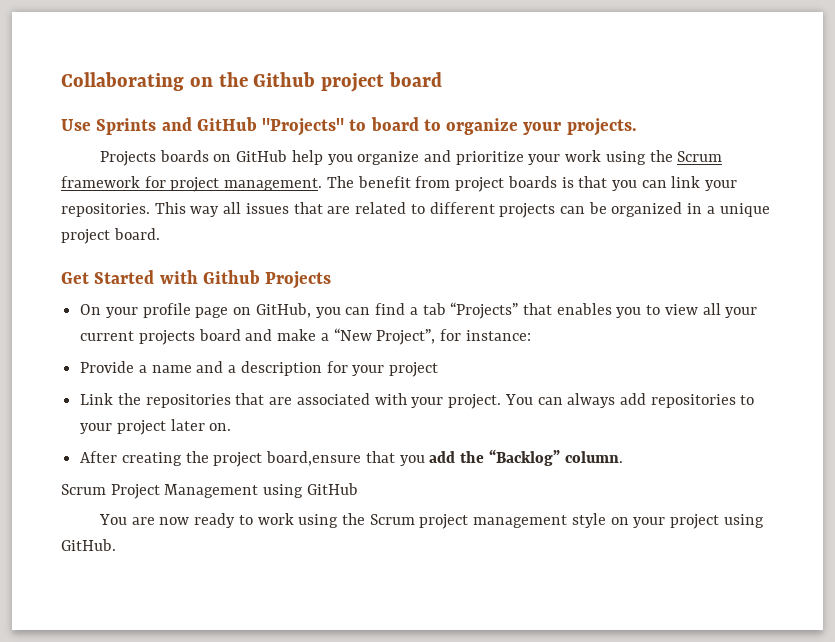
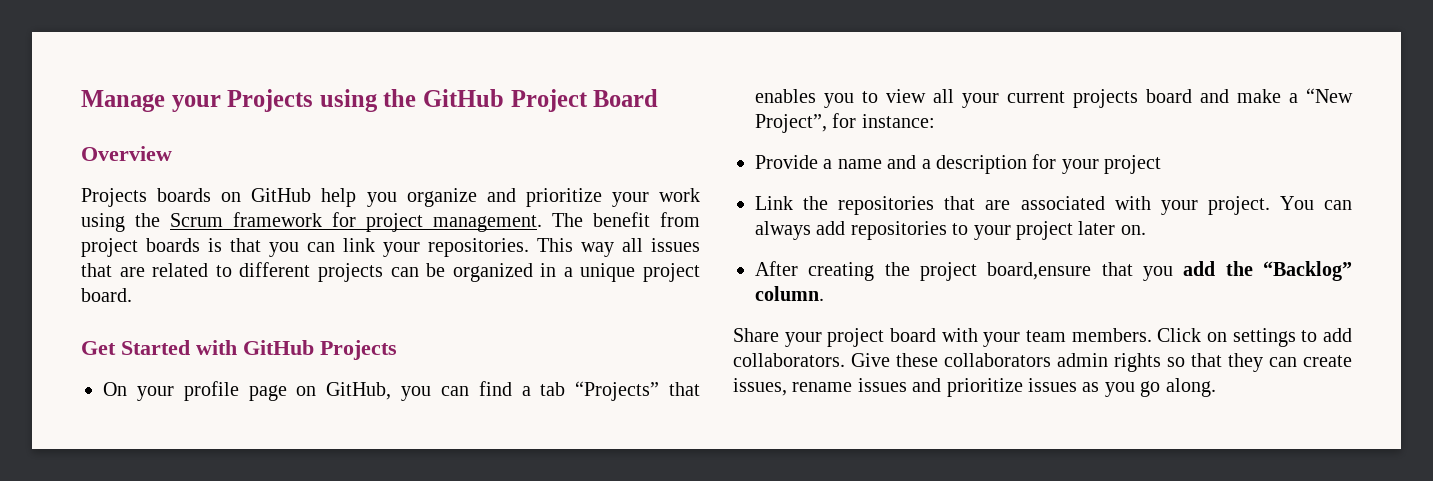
- Collaborating on the Github project board
- Use Sprints and GitHub "Projects" to board to organize your projects.
+ Manage your Projects using the GitHub Project Board
+ Overview
- Get Started with Github Projects
+ Get Started with GitHub Projects
- Scrum Project Management using GitHub
- You are now ready to work using the Scrum project management style on your project using GitHub.
+ Share your project board with your team members. Click on settings to add collaborators. Give these collaborators admin rights so that they can create issues, rename issues and prioritize issues as you go along.

